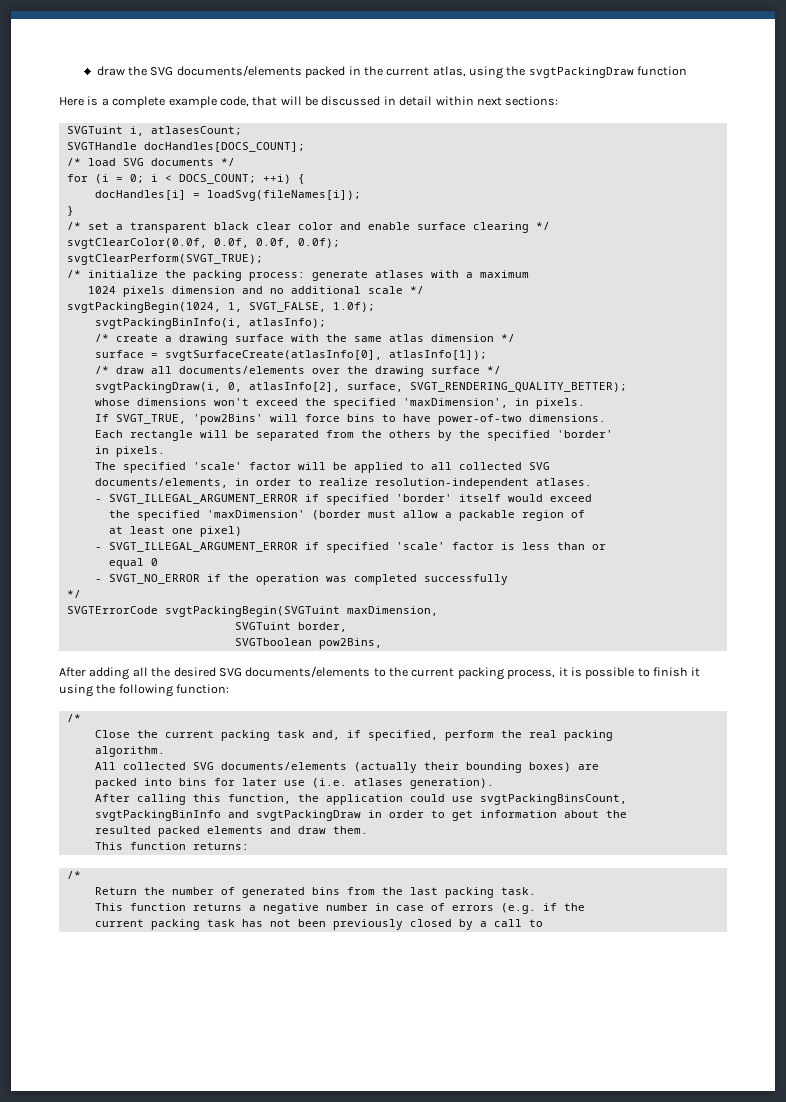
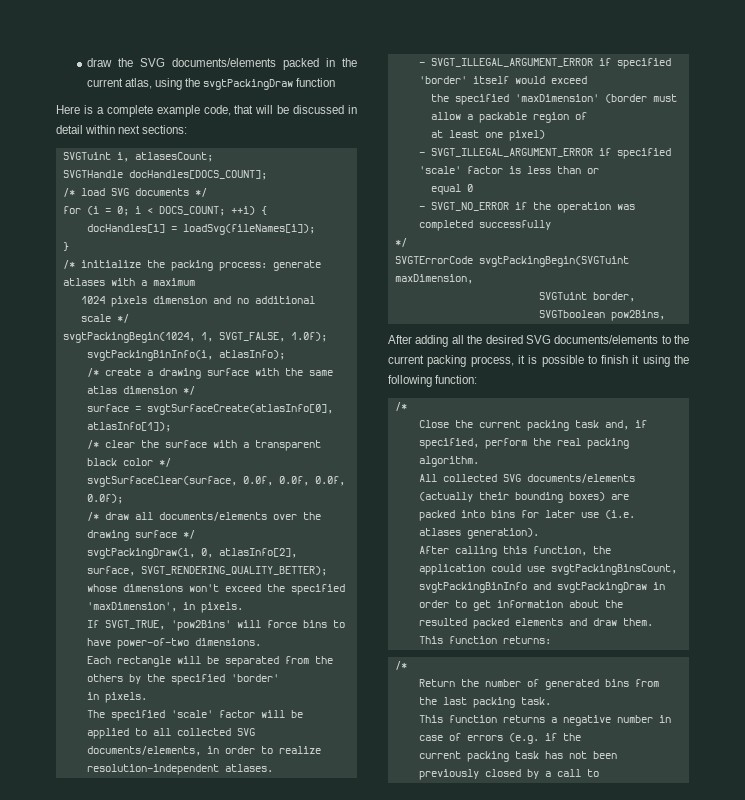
- /* set a transparent black clear color and enable surface clearing */
- svgtClearColor(0.0f, 0.0f, 0.0f, 0.0f);
- svgtClearPerform(SVGT_TRUE);
+ /* clear the surface with a transparent black color */
+ svgtSurfaceClear(surface, 0.0f, 0.0f, 0.0f, 0.0f);

